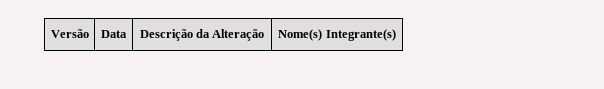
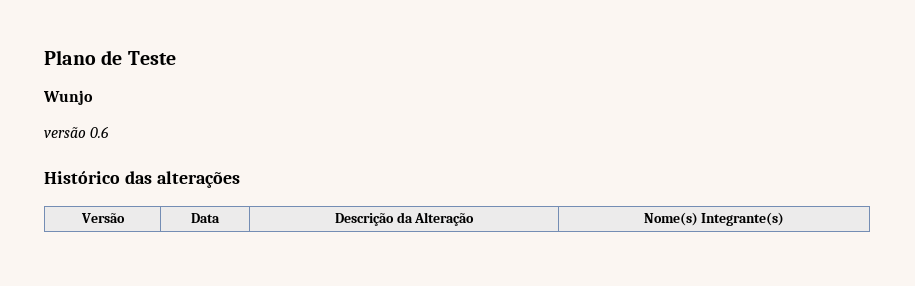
+ Plano de Teste
+ Wunjo
+ versão 0.6
+ Histórico das alterações

